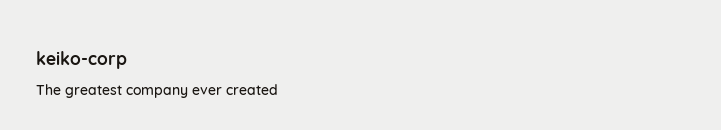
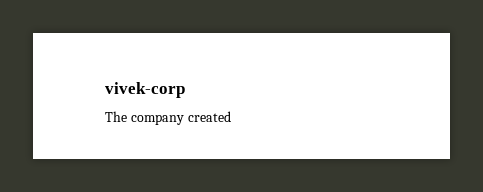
- keiko-corp
+ vivek-corp
- The greatest company ever created
+ The company created

